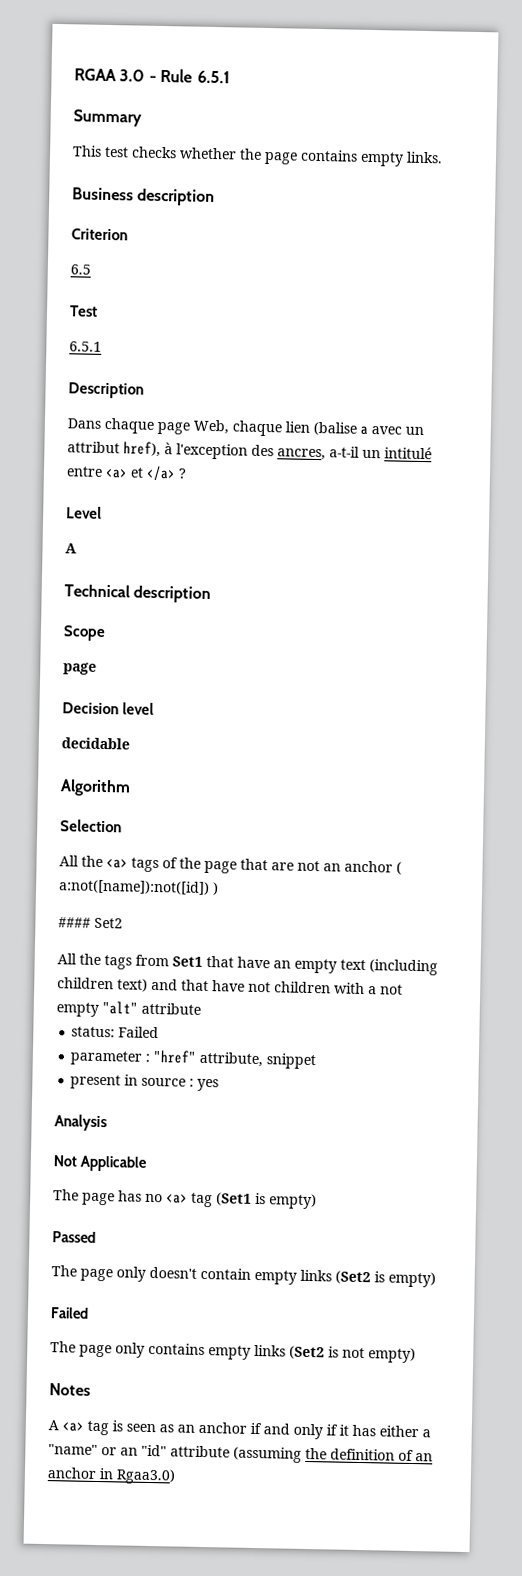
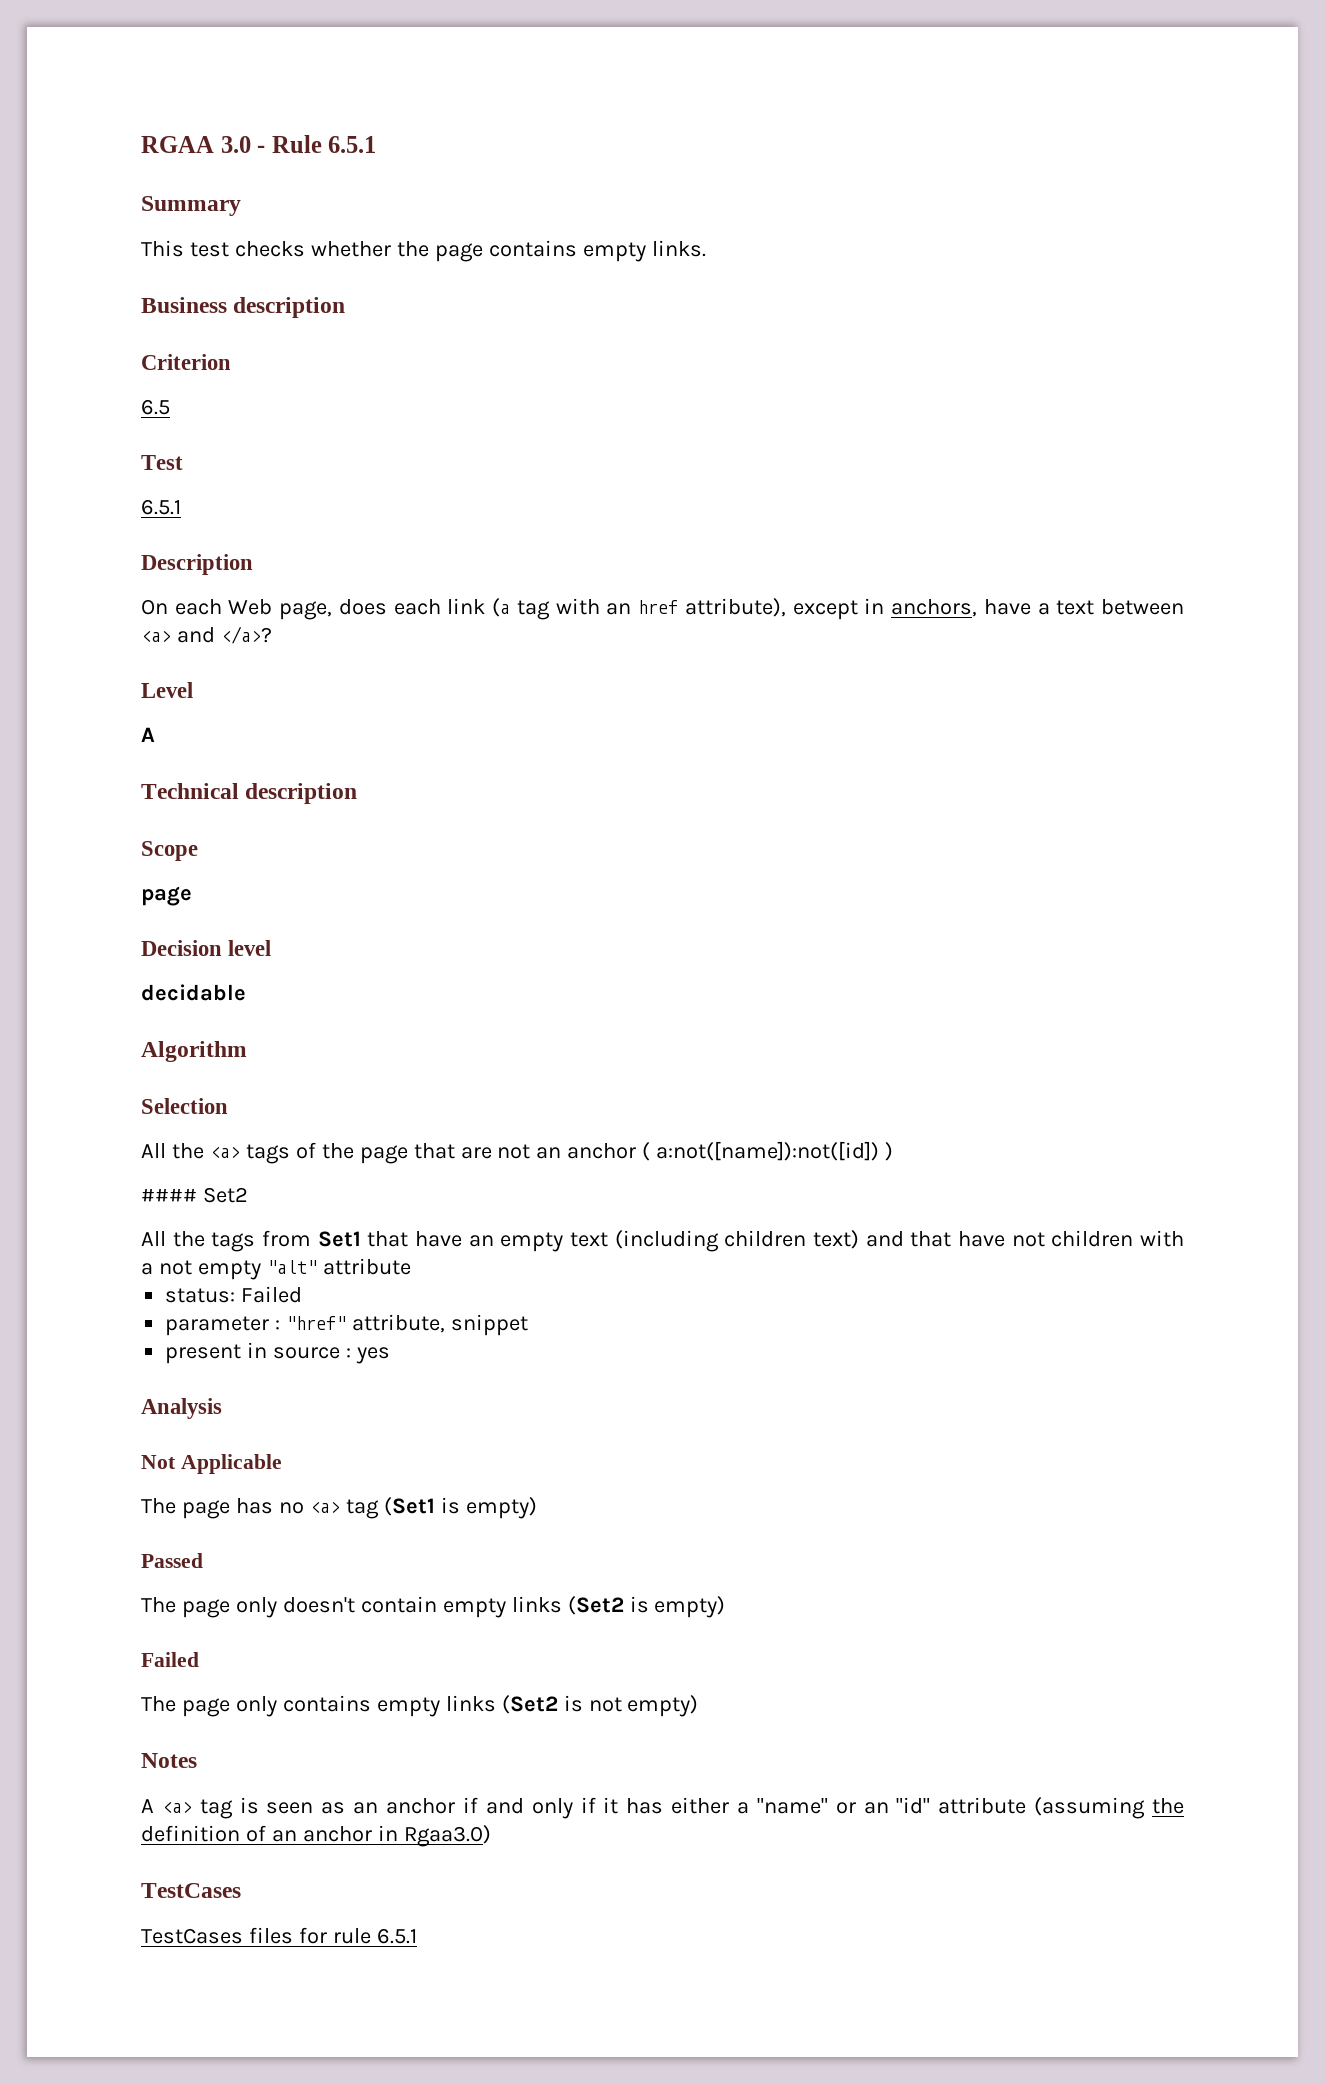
- Dans chaque page Web, chaque lien (balise a avec un attribut href), à l'exception des ancres, a-t-il un intitulé entre <a> et </a> ?
+ On each Web page, does each link (a tag with an href attribute), except in anchors, have a text between <a> and </a>?
  A <a> tag is seen as an anchor if and only if it has either a "name" or an "id" attribute (assuming the definition of an anchor in Rgaa3.0)
+ TestCases
+ TestCases files for rule 6.5.1

